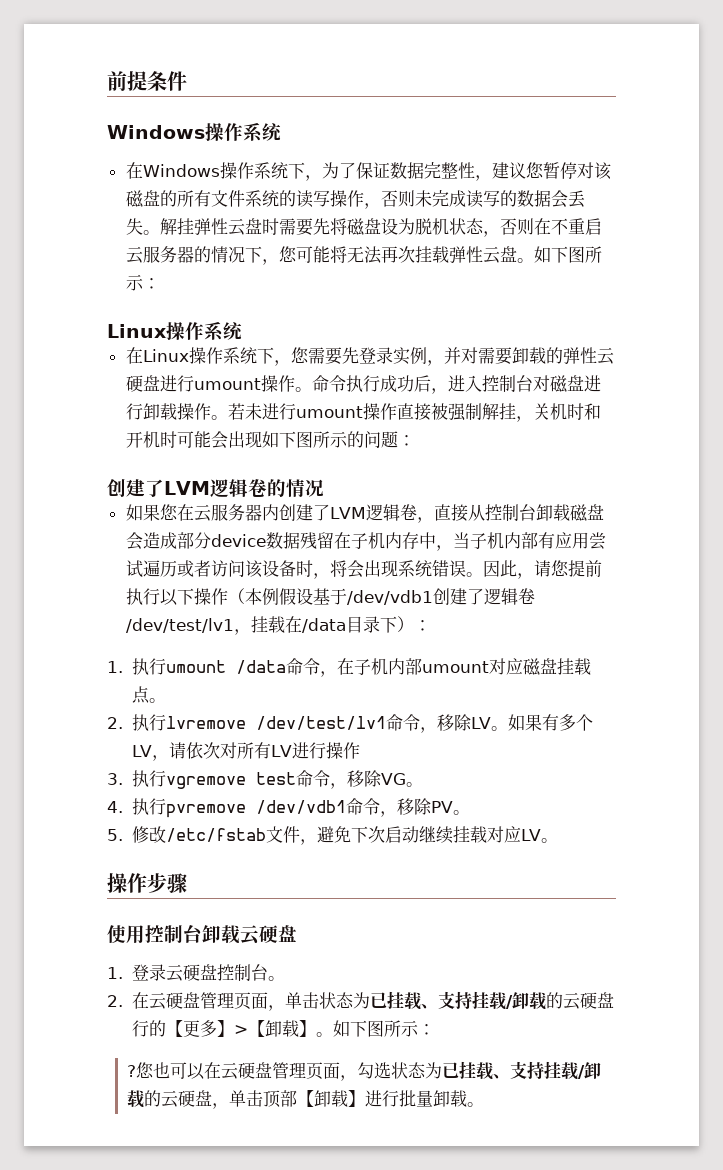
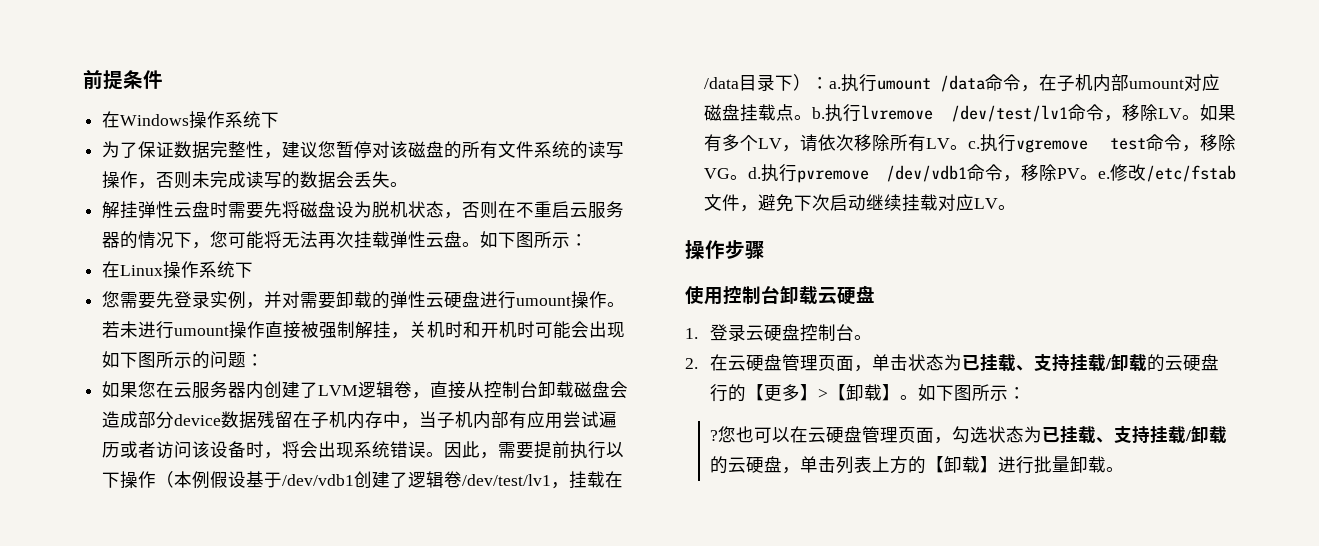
  前提条件
- Windows操作系统
- 在Windows操作系统下，为了保证数据完整性，建议您暂停对该磁盘的所有文件系统的读写操作，否则未完成读写的数据会丢失。解挂弹性云盘时需要先将磁盘设为脱机状态，否则在不重启云服务器的情况下，您可能将无法再次挂载弹性云盘。如下图所示：
- Linux操作系统
+ 在Windows操作系统下
+ 为了保证数据完整性，建议您暂停对该磁盘的所有文件系统的读写操作，否则未完成读写的数据会丢失。
+ 解挂弹性云盘时需要先将磁盘设为脱机状态，否则在不重启云服务器的情况下，您可能将无法再次挂载弹性云盘。如下图所示：
- 在Linux操作系统下，您需要先登录实例，并对需要卸载的弹性云硬盘进行umount操作。
+ 在Linux操作系统下
+ 您需要先登录实例，并对需要卸载的弹性云硬盘进行umount操作。
- 命令执行成功后，进入控制台对磁盘进行卸载操作。
- 创建了LVM逻辑卷的情况
- 因此，请您提前执行以下操作（本例假设基于/dev/vdb1创建了逻辑卷/dev/test/lv1，挂载在/data目录下）：
- 1.执行umount /data命令，在子机内部umount对应磁盘挂载点。
- 2.执行lvremove /dev/test/lv1命令，移除LV。
+ 因此，需要提前执行以下操作（本例假设基于/dev/vdb1创建了逻辑卷/dev/test/lv1，挂载在/data目录下）：a.执行umount /data命令，在子机内部umount对应磁盘挂载点。b.执行lvremove /dev/test/lv1命令，移除LV。
- 如果有多个LV，请依次对所有LV进行操作
- 3.执行vgremove test命令，移除VG。
- 4.执行pvremove /dev/vdb1命令，移除PV。
- 5.修改/etc/fstab文件，避免下次启动继续挂载对应LV。
+ 如果有多个LV，请依次移除所有LV。c.执行vgremove test命令，移除VG。d.执行pvremove /dev/vdb1命令，移除PV。e.修改/etc/fstab文件，避免下次启动继续挂载对应LV。
- 您也可以在云硬盘管理页面，勾选状态为已挂载、支持挂载/卸载的云硬盘，单击顶部【卸载】进行批量卸载。
+ 您也可以在云硬盘管理页面，勾选状态为已挂载、支持挂载/卸载的云硬盘，单击列表上方的【卸载】进行批量卸载。

